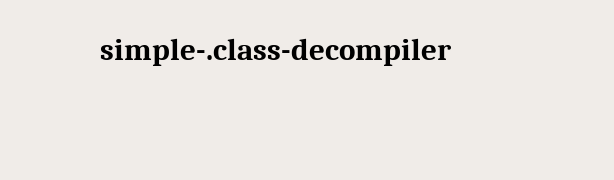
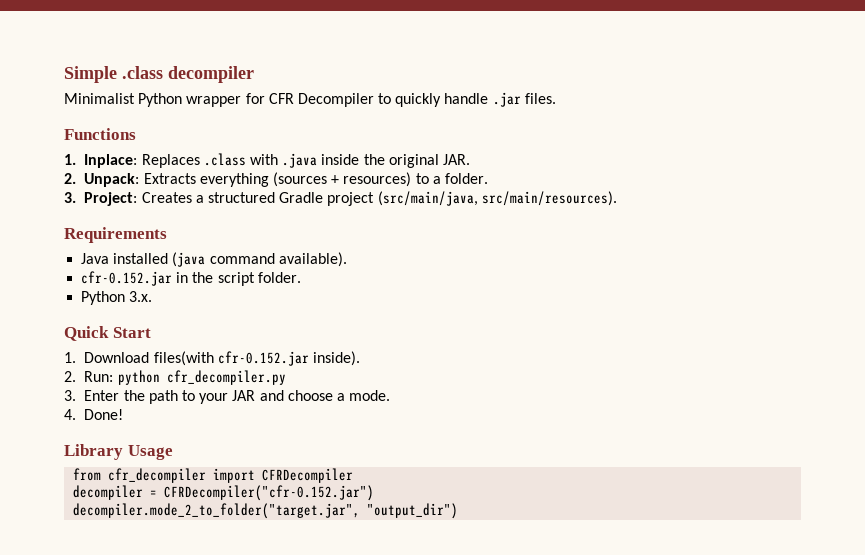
- simple-.class-decompiler
+ Simple .class decompiler
+ Minimalist Python wrapper for CFR Decompiler to quickly handle .jar files.
+ Functions
+ 1. Inplace: Replaces .class with .java inside the original JAR.
+ 2. Unpack: Extracts everything (sources + resources) to a folder.
+ 3. Project: Creates a structured Gradle project (src/main/java, src/main/resources).
+ Requirements
+ Java installed (java command available).
+ cfr-0.152.jar in the script folder.
+ Python 3.x.
+ Quick Start
+ 1. Download files(with cfr-0.152.jar inside).
+ 2. Run: python cfr_decompiler.py
+ 3. Enter the path to your JAR and choose a mode.
+ 4. Done!
+ Library Usage
+ from cfr_decompiler import CFRDecompiler
+ decompiler = CFRDecompiler("cfr-0.152.jar")
+ decompiler.mode_2_to_folder("target.jar", "output_dir")

